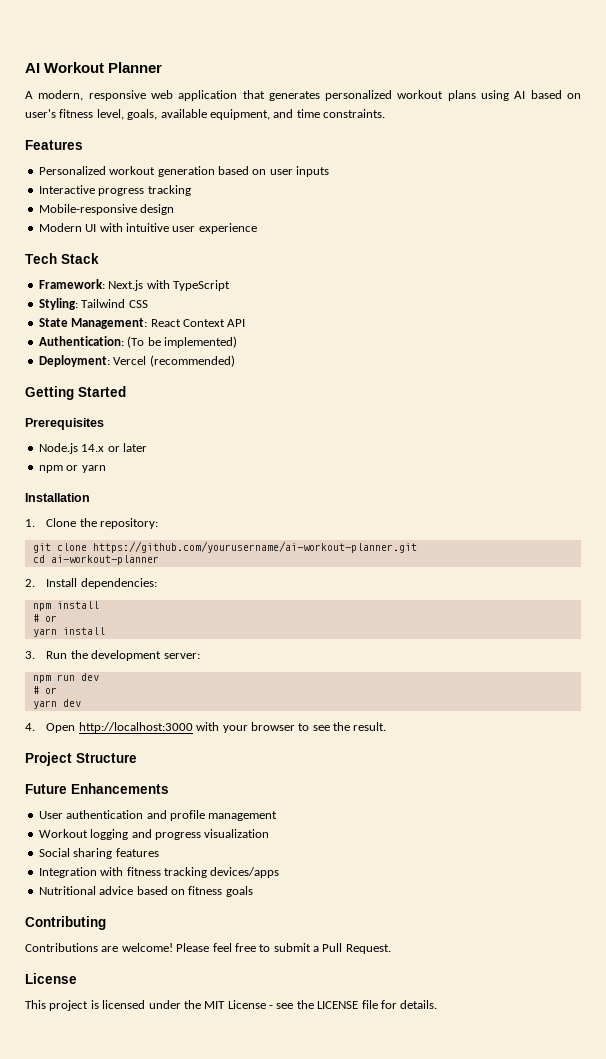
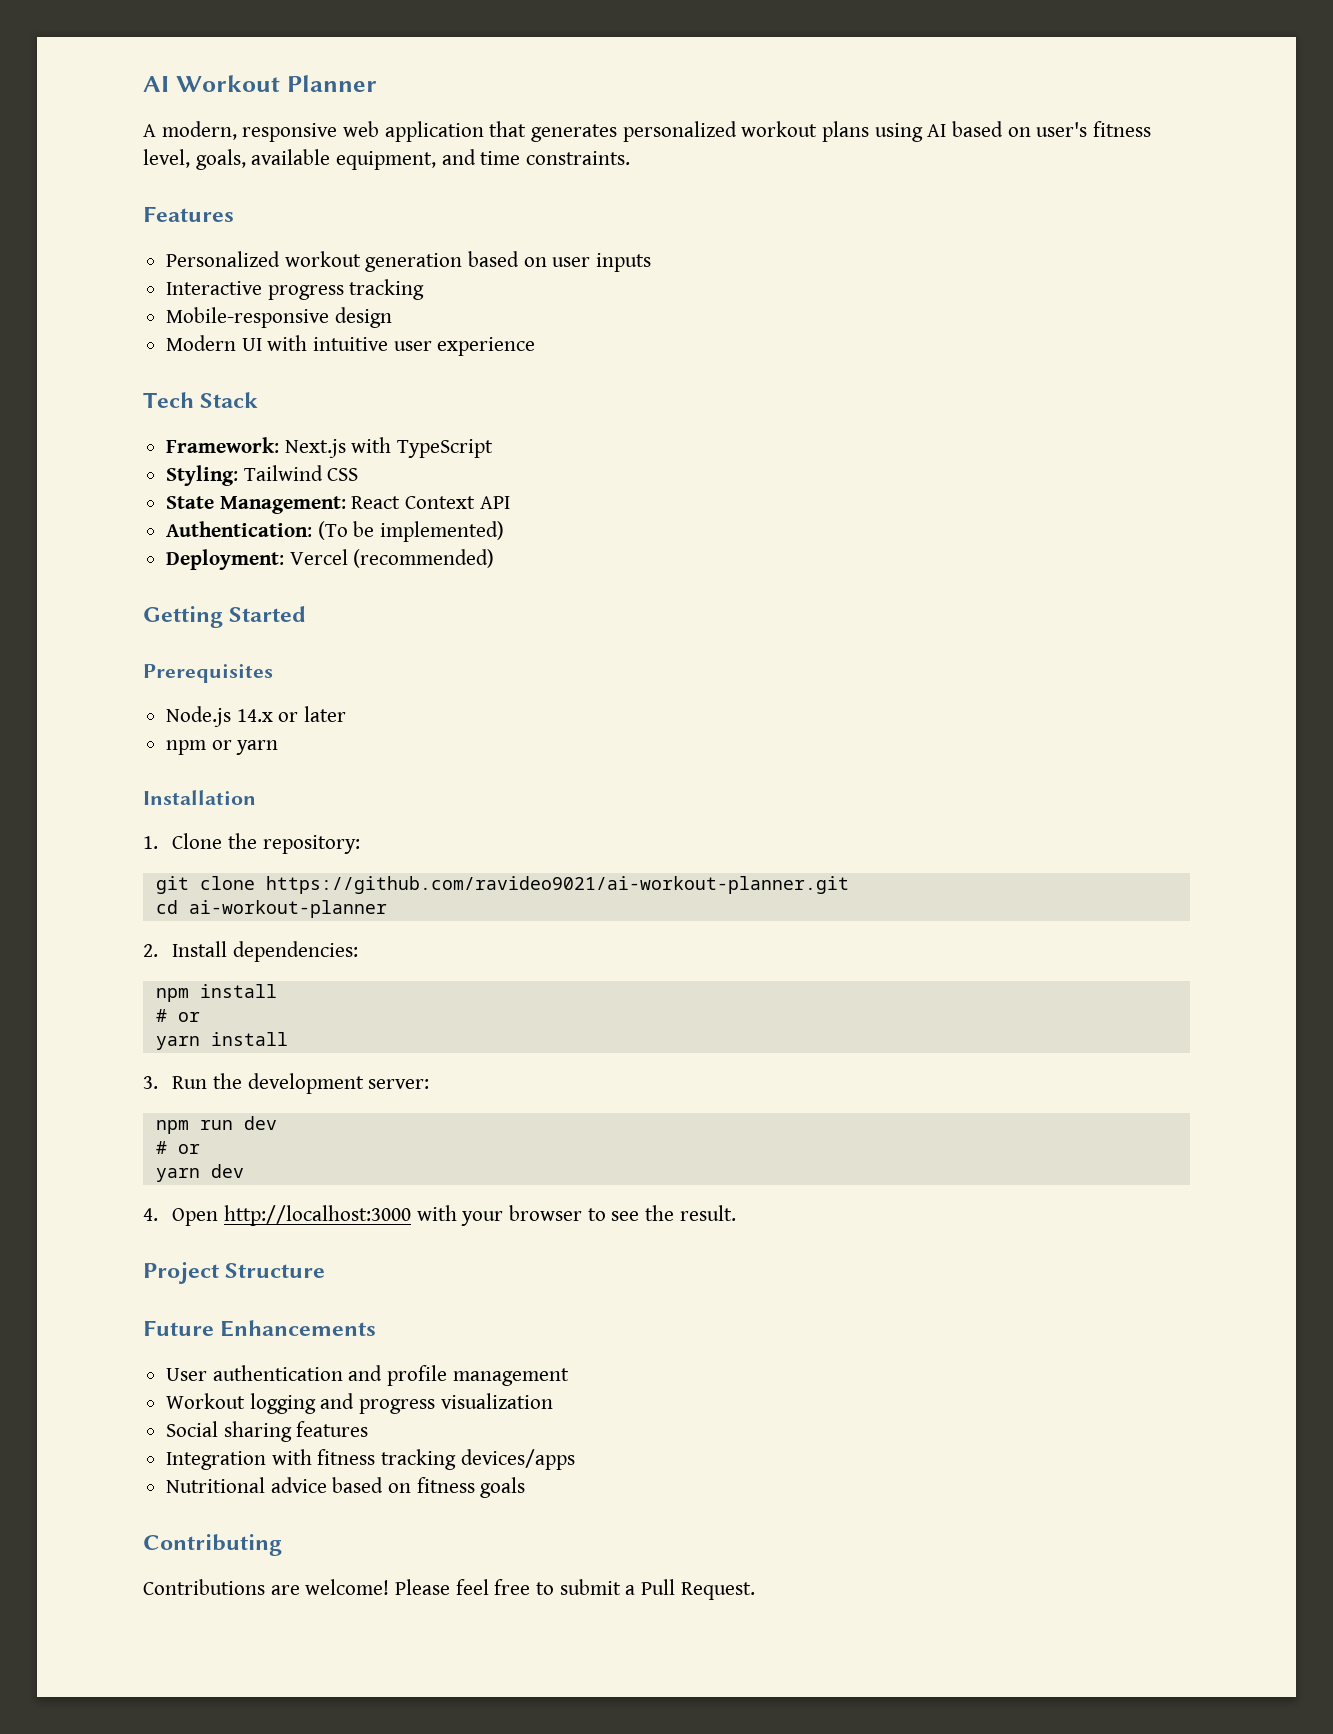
- git clone https://github.com/yourusername/ai-workout-planner.git
+ git clone https://github.com/ravideo9021/ai-workout-planner.git
  Please feel free to submit a Pull Request.
- License
- This project is licensed under the MIT License - see the LICENSE file for details.

